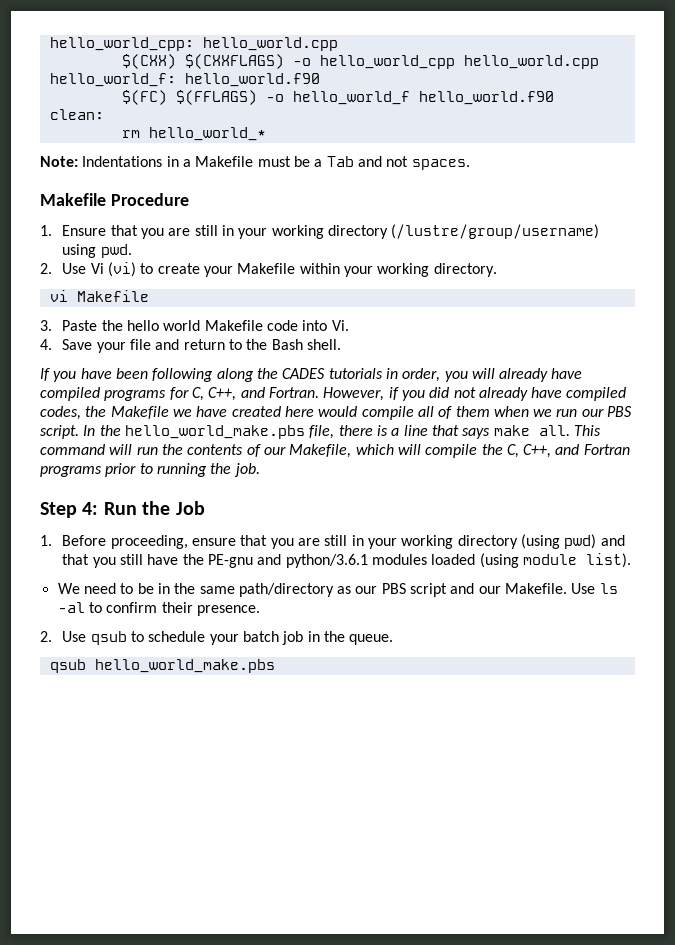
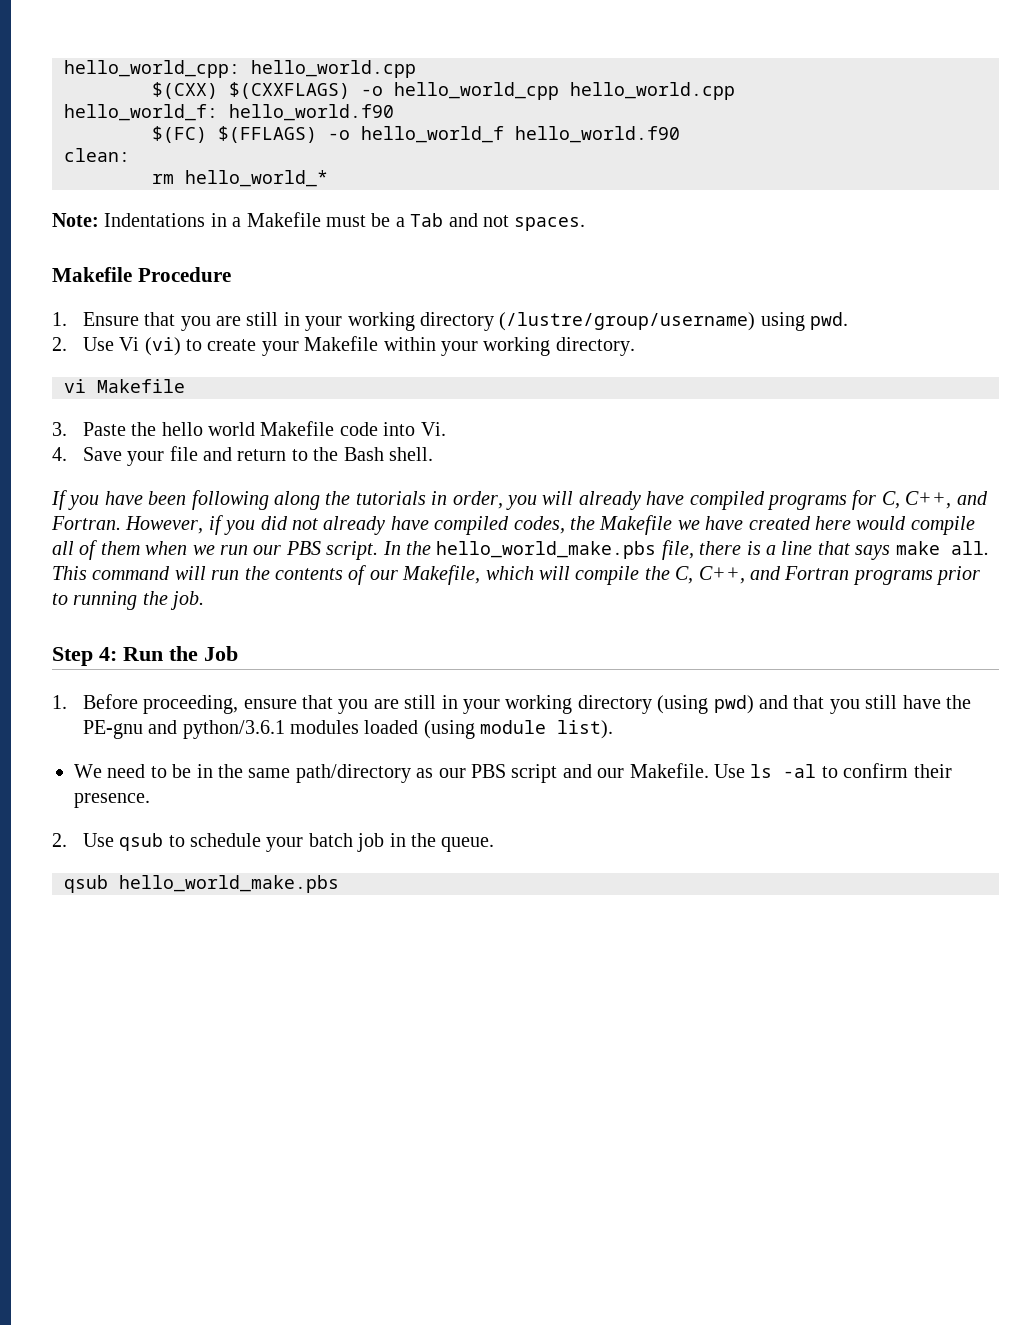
- If you have been following along the CADES tutorials in order, you will already have compiled programs for C, C++, and Fortran.
+ If you have been following along the tutorials in order, you will already have compiled programs for C, C++, and Fortran.

